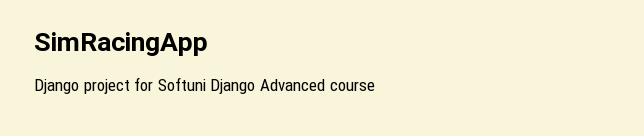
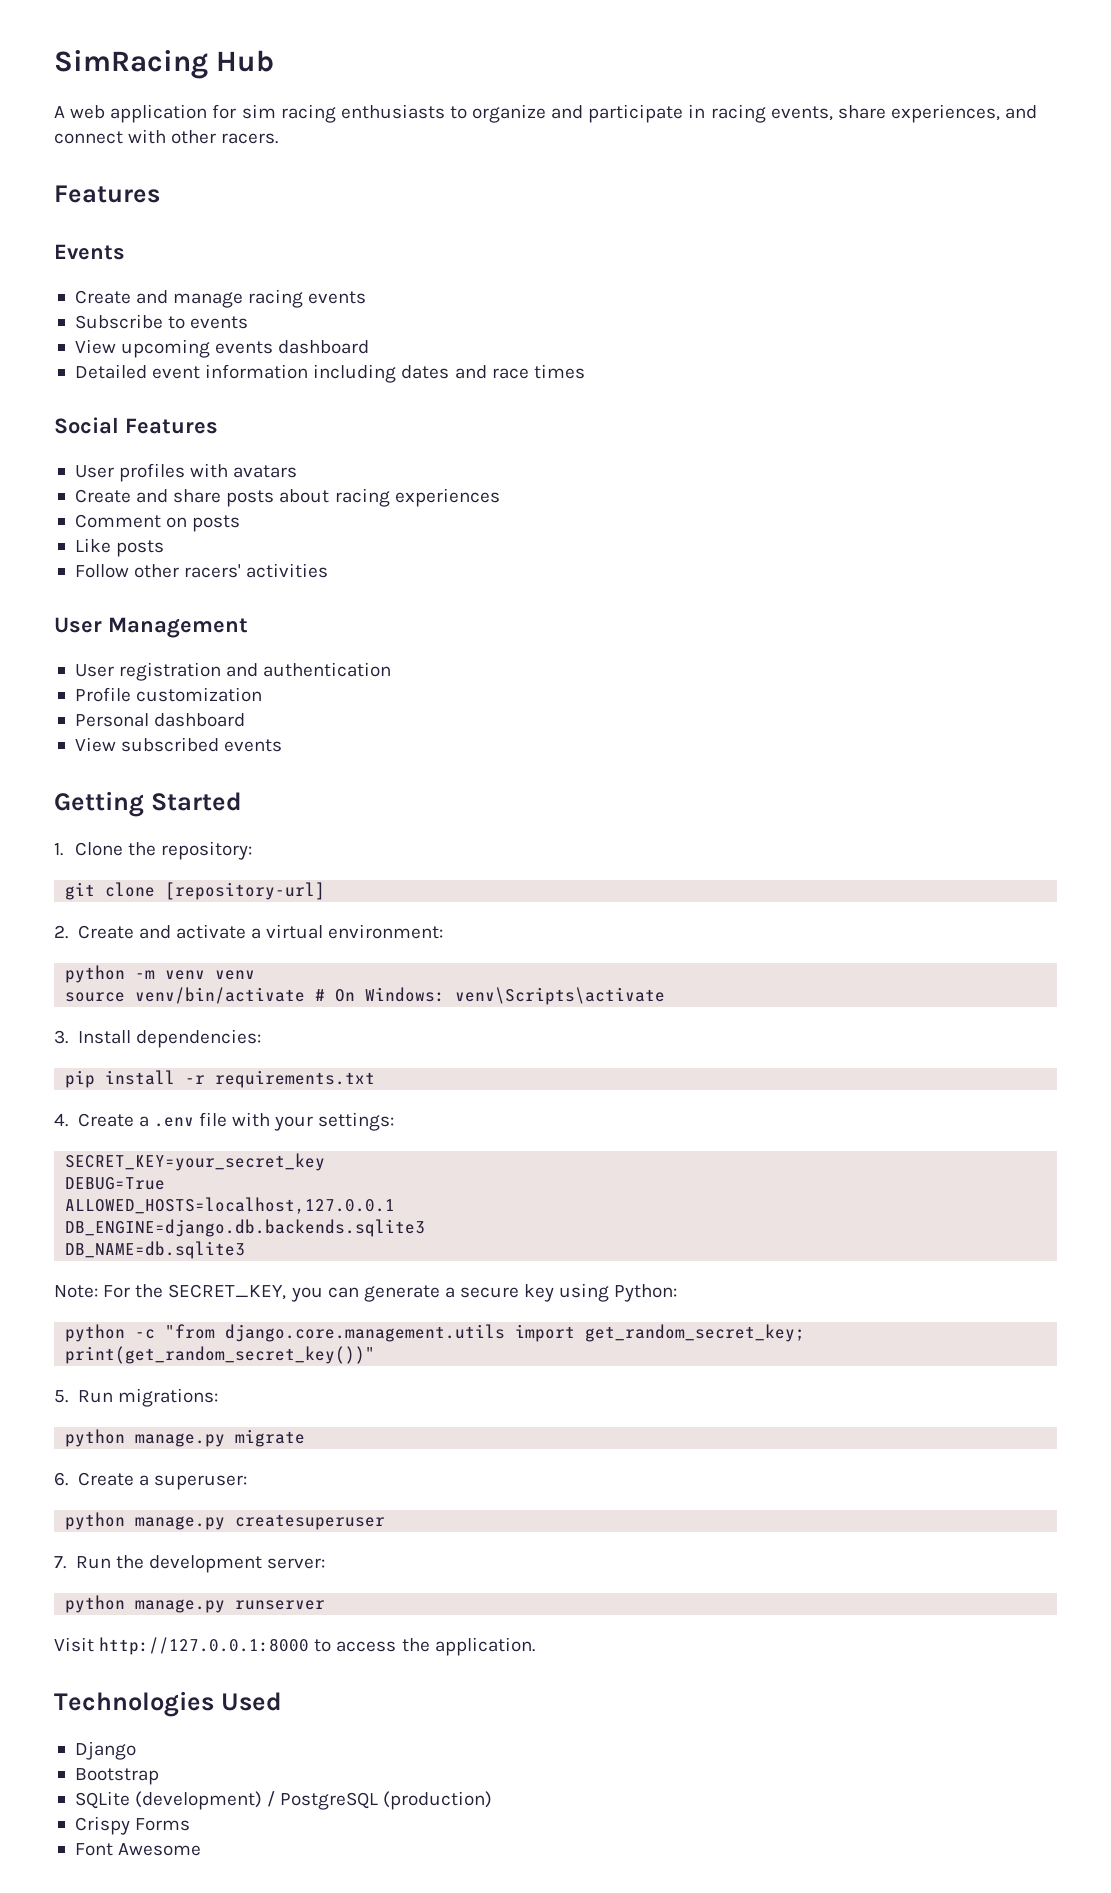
- SimRacingApp
- Django project for Softuni Django Advanced course
+ SimRacing Hub
+ A web application for sim racing enthusiasts to organize and participate in racing events, share experiences, and connect with other racers.
+ Features
+ Events
+ Create and manage racing events
+ Subscribe to events
+ View upcoming events dashboard
+ Detailed event information including dates and race times
+ Social Features
+ User profiles with avatars
+ Create and share posts about racing experiences
+ Comment on posts
+ Like posts
+ Follow other racers' activities
+ User Management
+ User registration and authentication
+ Profile customization
+ Personal dashboard
+ View subscribed events
+ Getting Started
+ 1. Clone the repository:
+ git clone [repository-url]
+ 2. Create and activate a virtual environment:
+ python -m venv venv
+ source venv/bin/activate # On Windows: venv\Scripts\activate
+ 3. Install dependencies:
+ pip install -r requirements.txt
+ 4. Create a .env file with your settings:
+ SECRET_KEY=your_secret_key
+ DEBUG=True
+ ALLOWED_HOSTS=localhost,127.0.0.1
+ DB_ENGINE=django.db.backends.sqlite3
+ DB_NAME=db.sqlite3
+ Note: For the SECRET_KEY, you can generate a secure key using Python:
+ python -c "from django.core.management.utils import get_random_secret_key; print(get_random_secret_key())"
+ 5. Run migrations:
+ python manage.py migrate
+ 6. Create a superuser:
+ python manage.py createsuperuser
+ 7. Run the development server:
+ python manage.py runserver
+ Visit http://127.0.0.1:8000 to access the application.
+ Technologies Used
+ Django
+ Bootstrap
+ SQLite (development) / PostgreSQL (production)
+ Crispy Forms
+ Font Awesome

